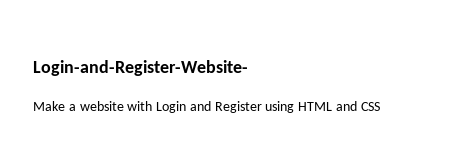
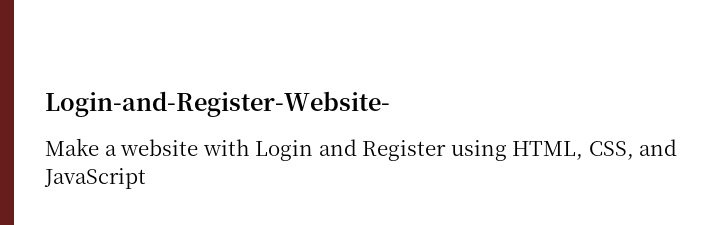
- Make a website with Login and Register using HTML and CSS
+ Make a website with Login and Register using HTML, CSS, and JavaScript

